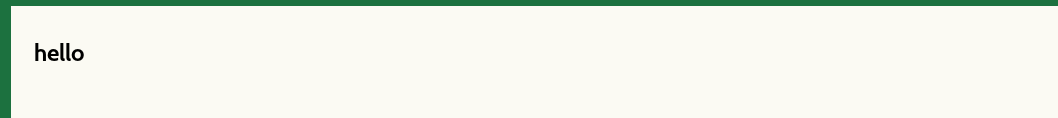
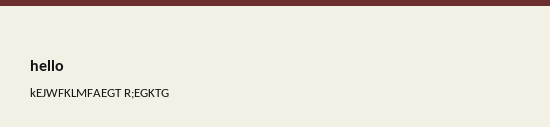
+ kEJWFKLMFAEGT R;EGKTG

